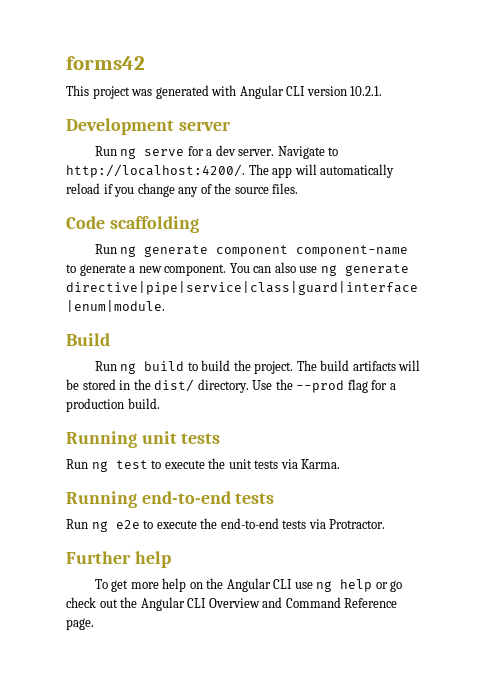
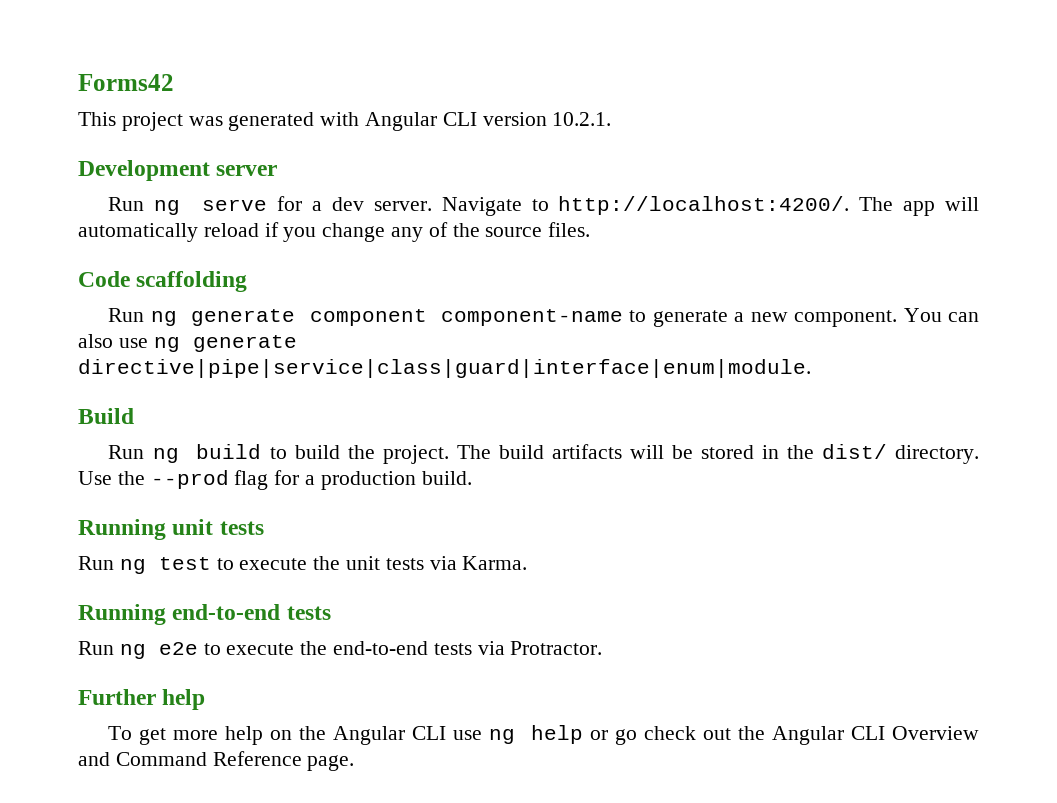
- forms42
+ Forms42

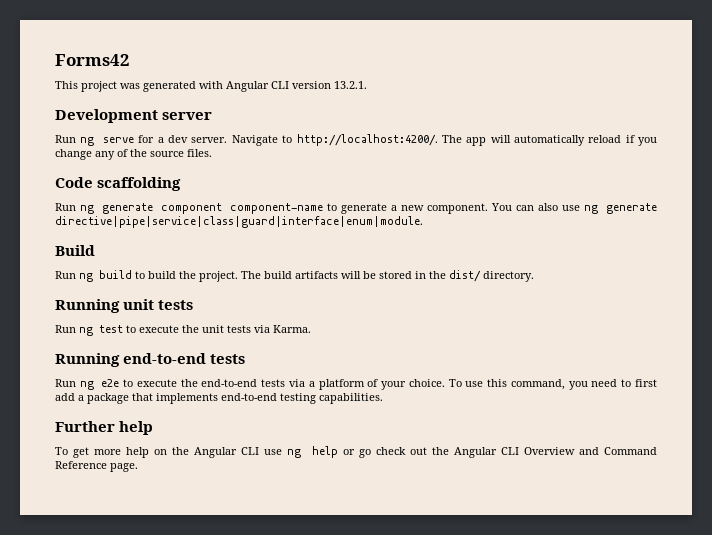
- This project was generated with Angular CLI version 10.2.1.
+ This project was generated with Angular CLI version 13.2.1.
- Use the --prod flag for a production build.
- Run ng e2e to execute the end-to-end tests via Protractor.
+ Run ng e2e to execute the end-to-end tests via a platform of your choice. To use this command, you need to first add a package that implements end-to-end testing capabilities.

